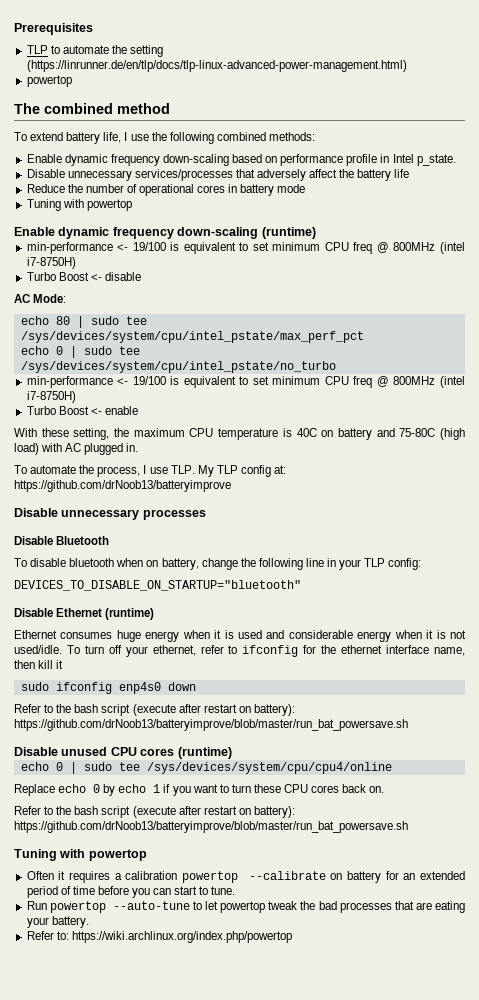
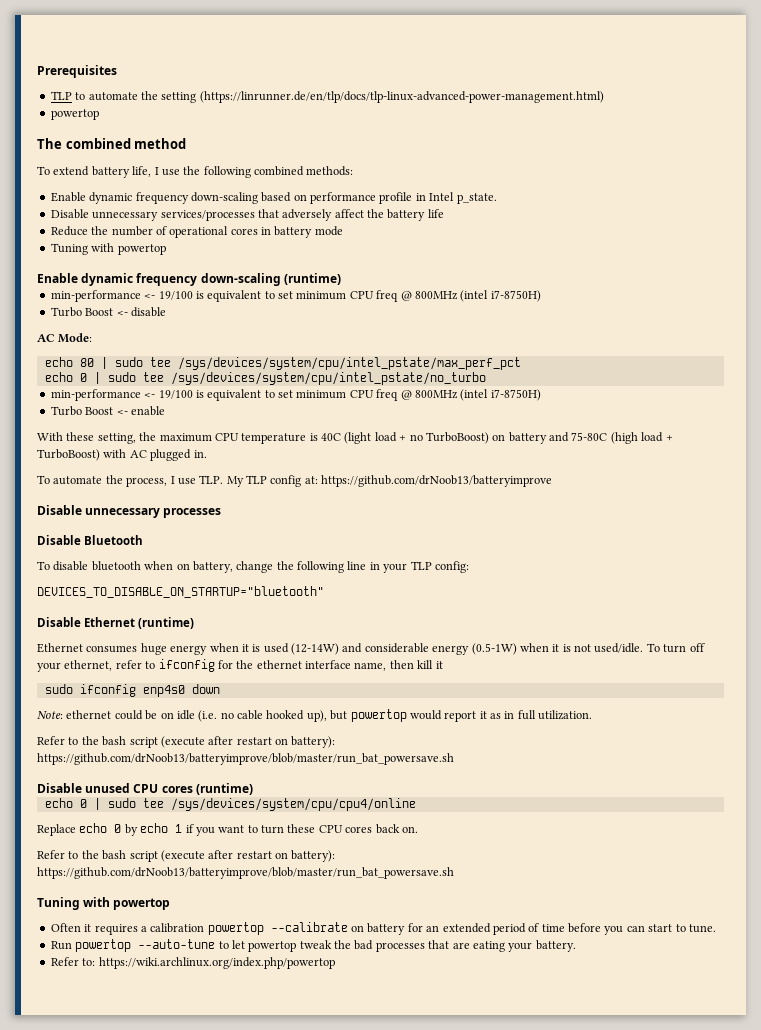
- With these setting, the maximum CPU temperature is 40C on battery and 75-80C (high load) with AC plugged in.
+ With these setting, the maximum CPU temperature is 40C (light load + no TurboBoost) on battery and 75-80C (high load + TurboBoost) with AC plugged in.
- Ethernet consumes huge energy when it is used and considerable energy when it is not used/idle.
+ Ethernet consumes huge energy when it is used (12-14W) and considerable energy (0.5-1W) when it is not used/idle.
+ Note: ethernet could be on idle (i.e. no cable hooked up), but powertop would report it as in full utilization.

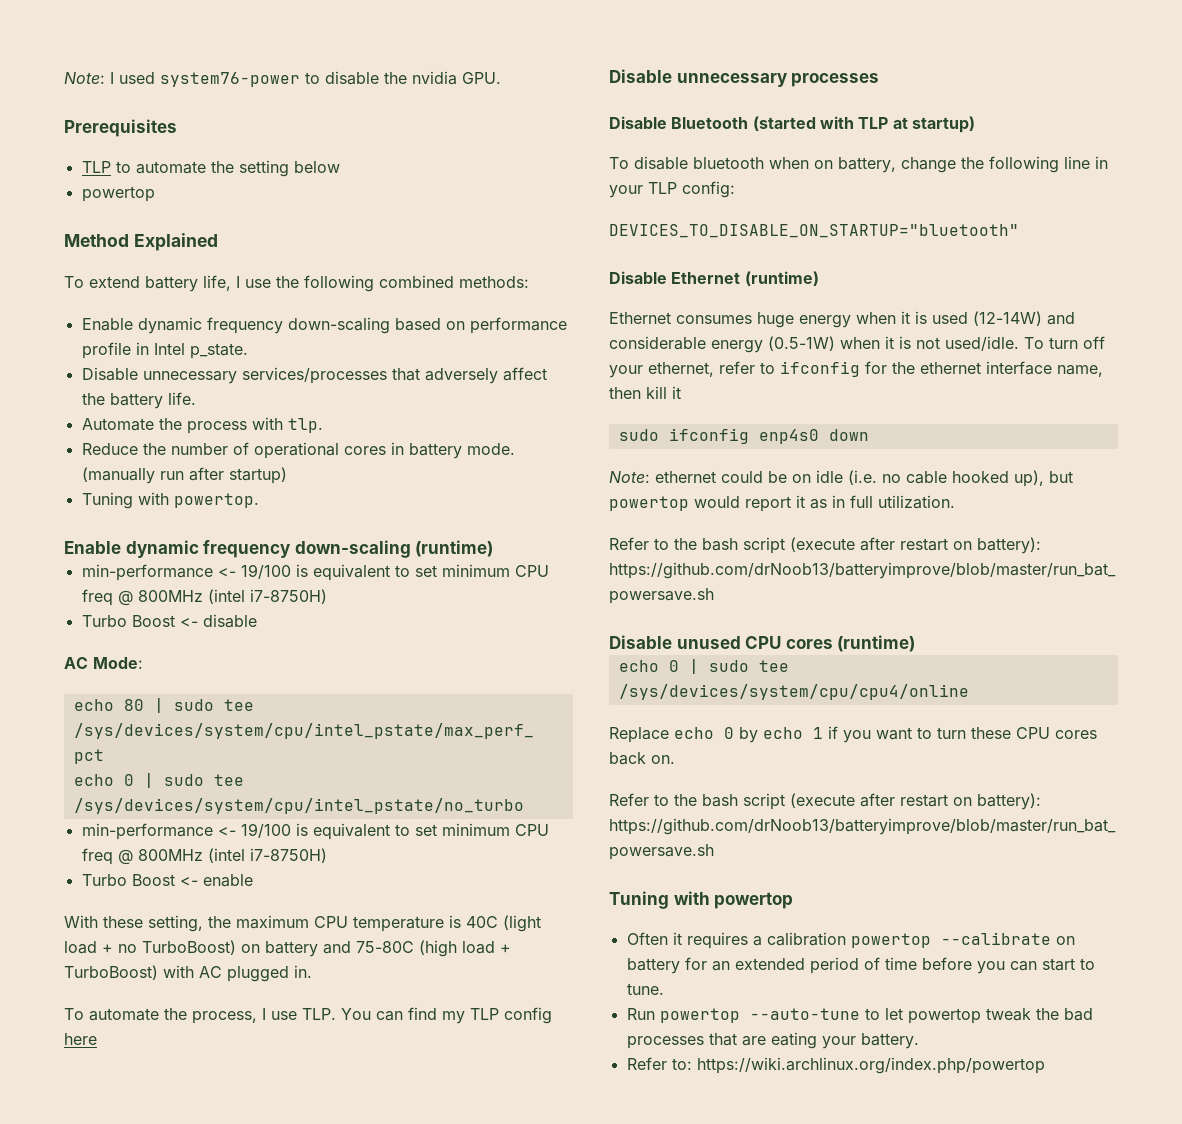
+ Note: I used system76-power to disable the nvidia GPU.
- TLP to automate the setting (https://linrunner.de/en/tlp/docs/tlp-linux-advanced-power-management.html)
+ TLP to automate the setting below
  powertop
- The combined method
+ Method Explained
- Disable unnecessary services/processes that adversely affect the battery life
+ Disable unnecessary services/processes that adversely affect the battery life.
+ Automate the process with tlp.
- Reduce the number of operational cores in battery mode
- Tuning with powertop
+ Reduce the number of operational cores in battery mode. (manually run after startup)
+ Tuning with powertop.
- To automate the process, I use TLP. My TLP config at: https://github.com/drNoob13/batteryimprove
+ To automate the process, I use TLP. You can find my TLP config here
- Disable Bluetooth
+ Disable Bluetooth (started with TLP at startup)

